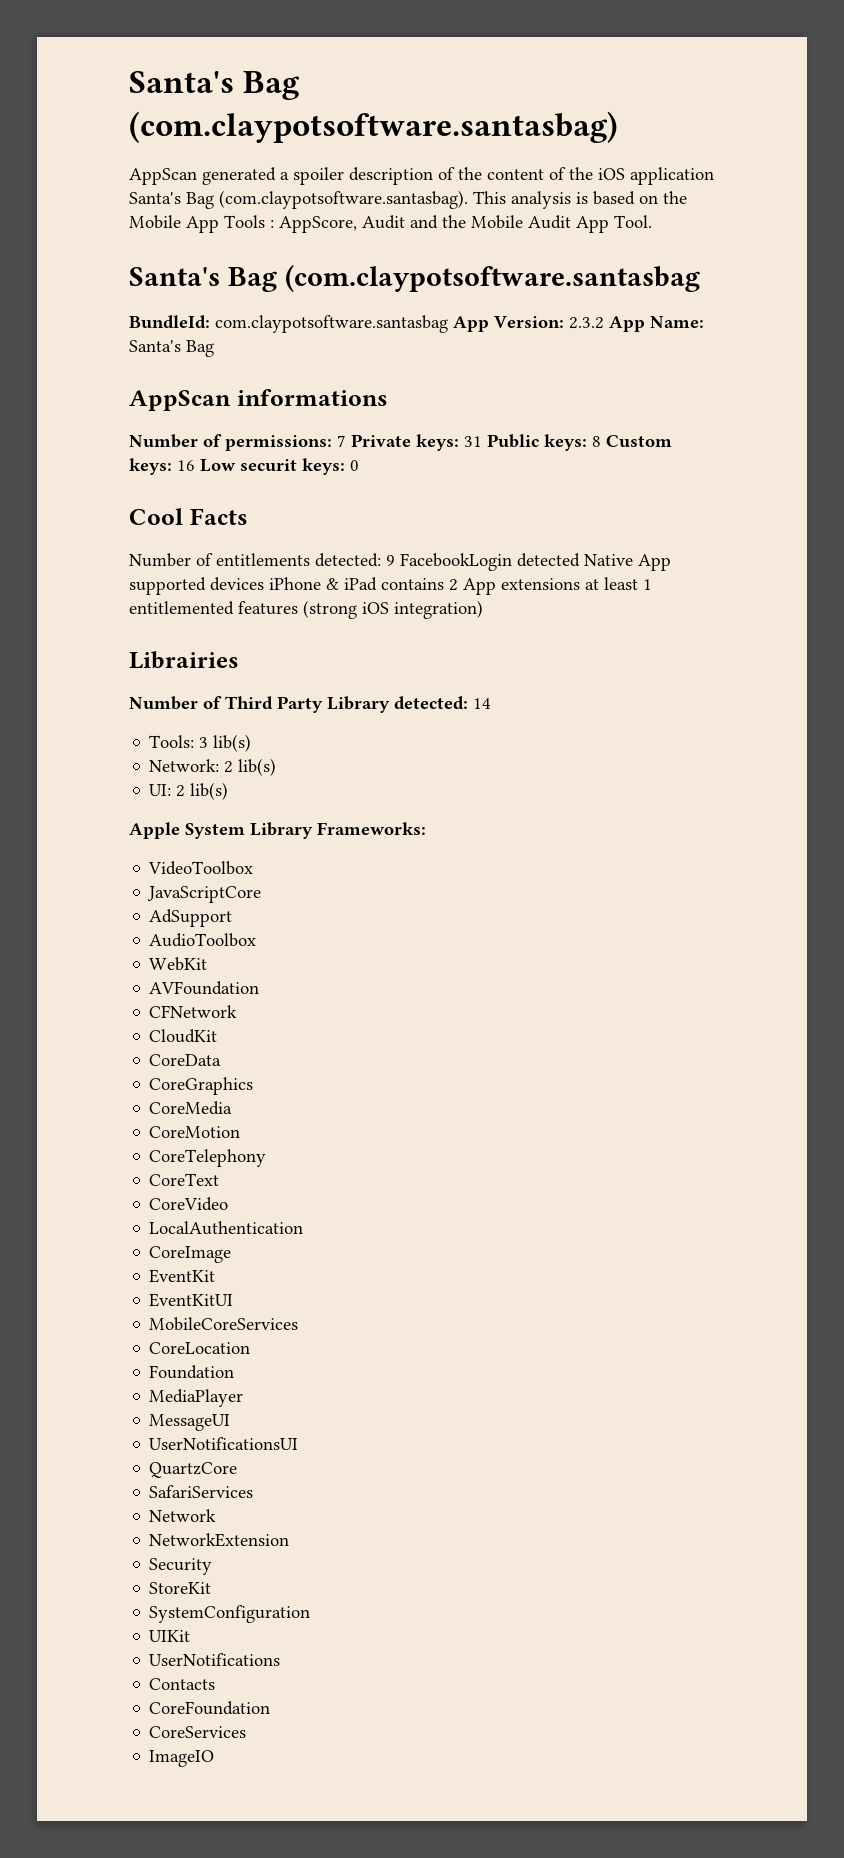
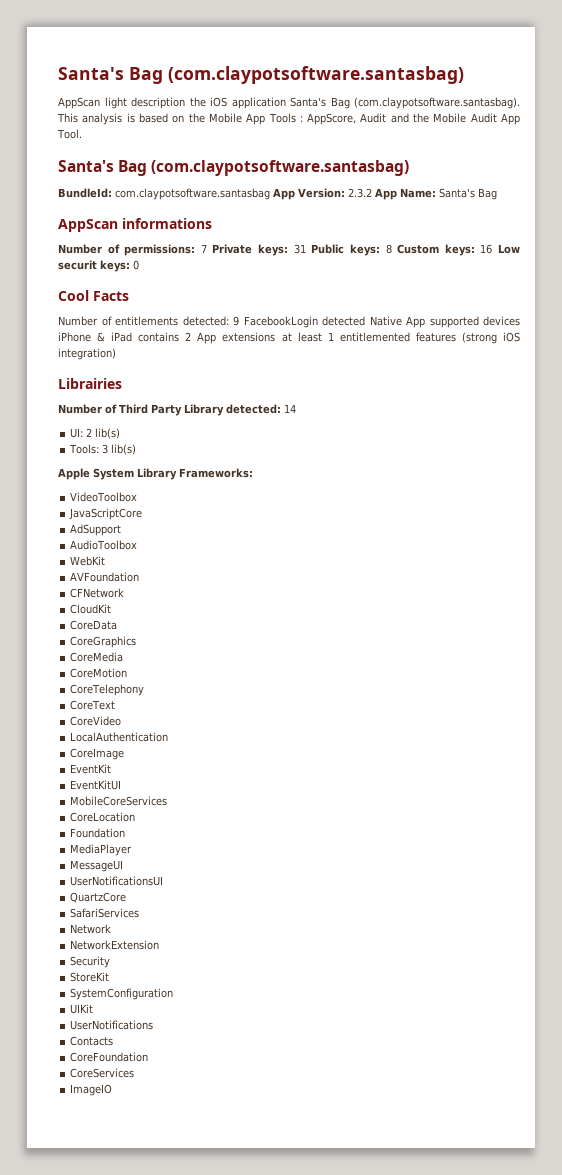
- AppScan generated a spoiler description of the content of the iOS application Santa's Bag (com.claypotsoftware.santasbag). This analysis is based on the Mobile App Tools : AppScore, Audit and the Mobile Audit App Tool.
- Santa's Bag (com.claypotsoftware.santasbag
+ AppScan light description the iOS application Santa's Bag (com.claypotsoftware.santasbag). This analysis is based on the Mobile App Tools : AppScore, Audit and the Mobile Audit App Tool.
+ Santa's Bag (com.claypotsoftware.santasbag)
+ UI: 2 lib(s)
  Tools: 3 lib(s)
- Network: 2 lib(s)
- UI: 2 lib(s)

